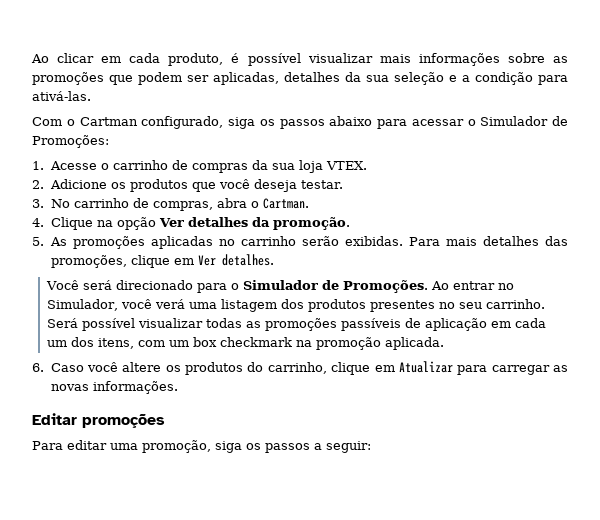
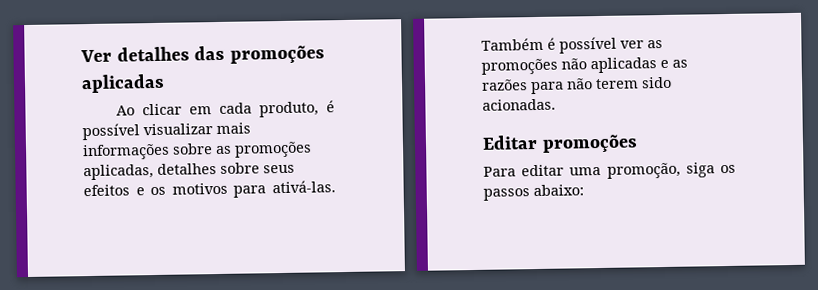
+ Ver detalhes das promoções aplicadas
- Ao clicar em cada produto, é possível visualizar mais informações sobre as promoções que podem ser aplicadas, detalhes da sua seleção e a condição para ativá-las.
- Com o Cartman configurado, siga os passos abaixo para acessar o Simulador de Promoções:
- 1. Acesse o carrinho de compras da sua loja VTEX.
- 2. Adicione os produtos que você deseja testar.
- 3. No carrinho de compras, abra o Cartman.
- 4. Clique na opção Ver detalhes da promoção.
- 5. As promoções aplicadas no carrinho serão exibidas. Para mais detalhes das promoções, clique em Ver detalhes.
- Você será direcionado para o Simulador de Promoções. Ao entrar no Simulador, você verá uma listagem dos produtos presentes no seu carrinho. Será possível visualizar todas as promoções passíveis de aplicação em cada um dos itens, com um box checkmark na promoção aplicada.
- 6. Caso você altere os produtos do carrinho, clique em Atualizar para carregar as novas informações.
+ Ao clicar em cada produto, é possível visualizar mais informações sobre as promoções aplicadas, detalhes sobre seus efeitos e os motivos para ativá-las. Também é possível ver as promoções não aplicadas e as razões para não terem sido acionadas.
- Para editar uma promoção, siga os passos a seguir:
+ Para editar uma promoção, siga os passos abaixo:

